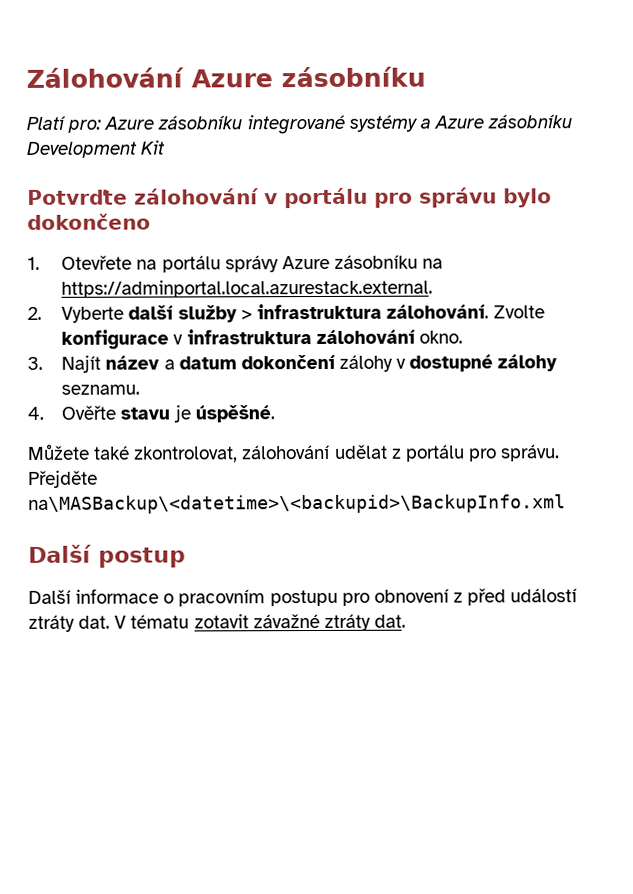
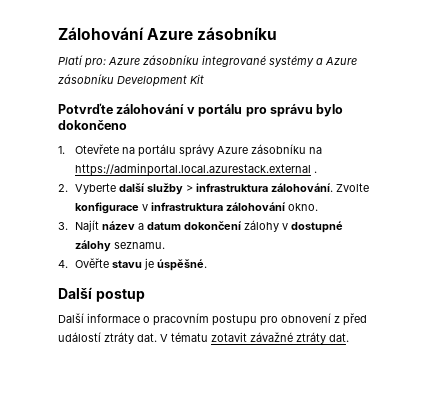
- 1. Otevřete na portálu správy Azure zásobníku na https://adminportal.local.azurestack.external.
+ 1. Otevřete na portálu správy Azure zásobníku na https://adminportal.local.azurestack.external .
- Můžete také zkontrolovat, zálohování udělat z portálu pro správu. Přejděte na\MASBackup\<datetime>\<backupid>\BackupInfo.xml

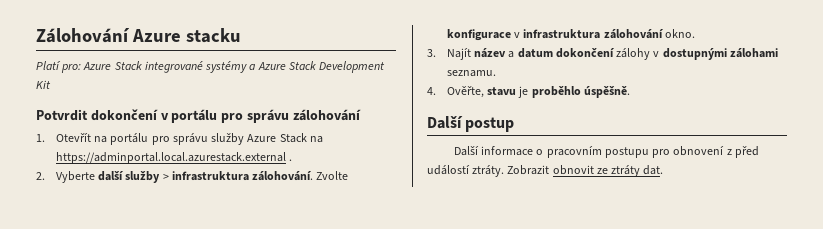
- Zálohování Azure zásobníku
+ Zálohování Azure stacku
- Platí pro: Azure zásobníku integrované systémy a Azure zásobníku Development Kit
+ Platí pro: Azure Stack integrované systémy a Azure Stack Development Kit
- Potvrďte zálohování v portálu pro správu bylo dokončeno
+ Potvrdit dokončení v portálu pro správu zálohování
- 1. Otevřete na portálu správy Azure zásobníku na https://adminportal.local.azurestack.external .
+ 1. Otevřít na portálu pro správu služby Azure Stack na https://adminportal.local.azurestack.external .
- 3. Najít název a datum dokončení zálohy v dostupné zálohy seznamu.
+ 3. Najít název a datum dokončení zálohy v dostupnými zálohami seznamu.
- 4. Ověřte stavu je úspěšné.
+ 4. Ověřte, stavu je proběhlo úspěšně.
- Další informace o pracovním postupu pro obnovení z před událostí ztráty dat. V tématu zotavit závažné ztráty dat.
+ Další informace o pracovním postupu pro obnovení z před událostí ztráty. Zobrazit obnovit ze ztráty dat.

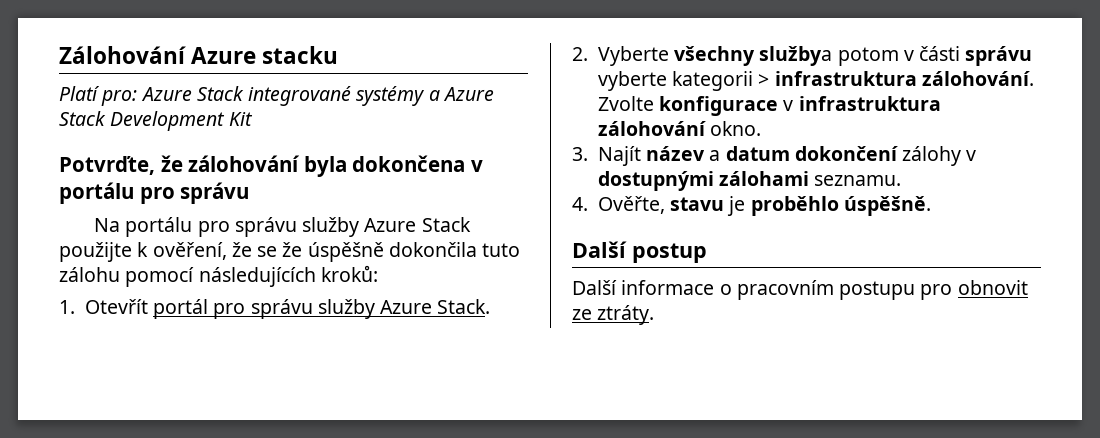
- Potvrdit dokončení v portálu pro správu zálohování
- 1. Otevřít na portálu pro správu služby Azure Stack na https://adminportal.local.azurestack.external .
- 2. Vyberte další služby > infrastruktura zálohování.
+ Potvrďte, že zálohování byla dokončena v portálu pro správu
+ Na portálu pro správu služby Azure Stack použijte k ověření, že se že úspěšně dokončila tuto zálohu pomocí následujících kroků:
+ 1. Otevřít portál pro správu služby Azure Stack.
+ 2. Vyberte všechny službya potom v části správu vyberte kategorii > infrastruktura zálohování.
- Další informace o pracovním postupu pro obnovení z před událostí ztráty. Zobrazit obnovit ze ztráty dat.
+ Další informace o pracovním postupu pro obnovit ze ztráty.

